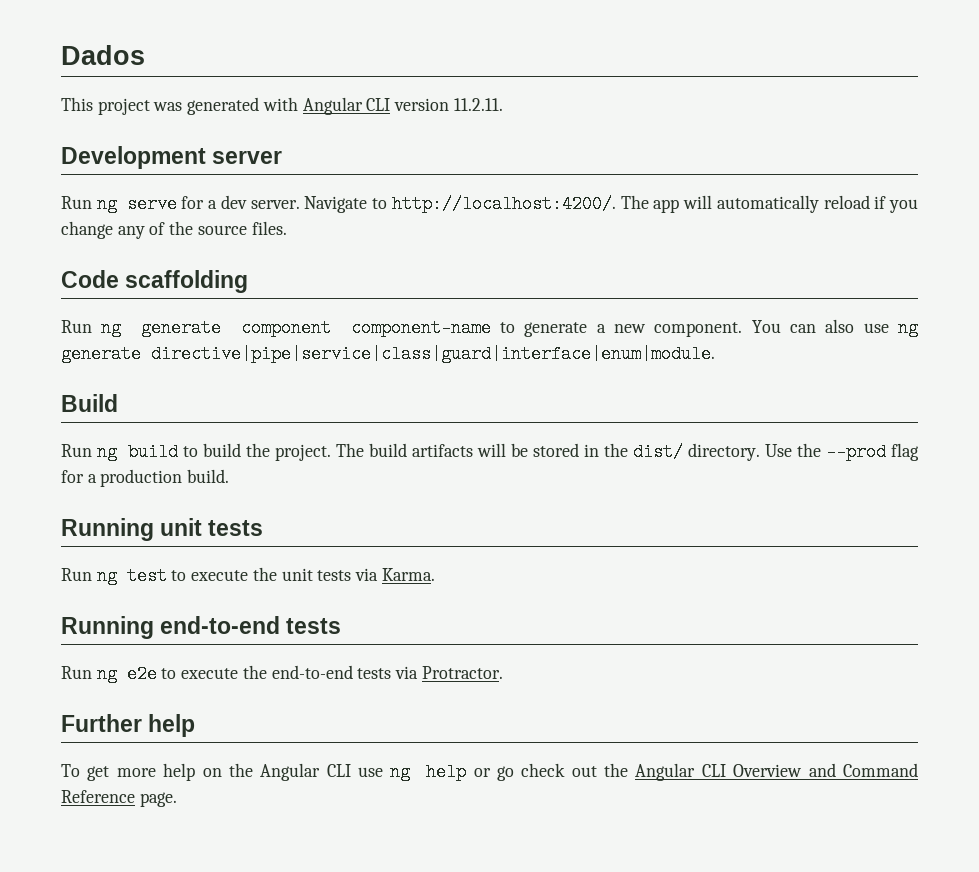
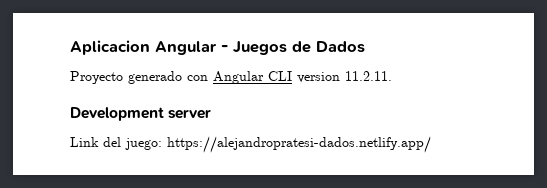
- Dados
- This project was generated with Angular CLI version 11.2.11.
+ Aplicacion Angular - Juegos de Dados
+ Proyecto generado con Angular CLI version 11.2.11.
- Run ng serve for a dev server. Navigate to http://localhost:4200/. The app will automatically reload if you change any of the source files.
- Code scaffolding
- Run ng generate component component-name to generate a new component. You can also use ng generate directive|pipe|service|class|guard|interface|enum|module.
- Build
- Run ng build to build the project. The build artifacts will be stored in the dist/ directory. Use the --prod flag for a production build.
- Running unit tests
- Run ng test to execute the unit tests via Karma.
- Running end-to-end tests
- Run ng e2e to execute the end-to-end tests via Protractor.
- Further help
- To get more help on the Angular CLI use ng help or go check out the Angular CLI Overview and Command Reference page.
+ Link del juego: https://alejandropratesi-dados.netlify.app/

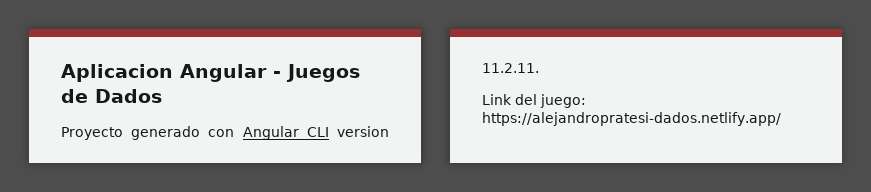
- Development server

